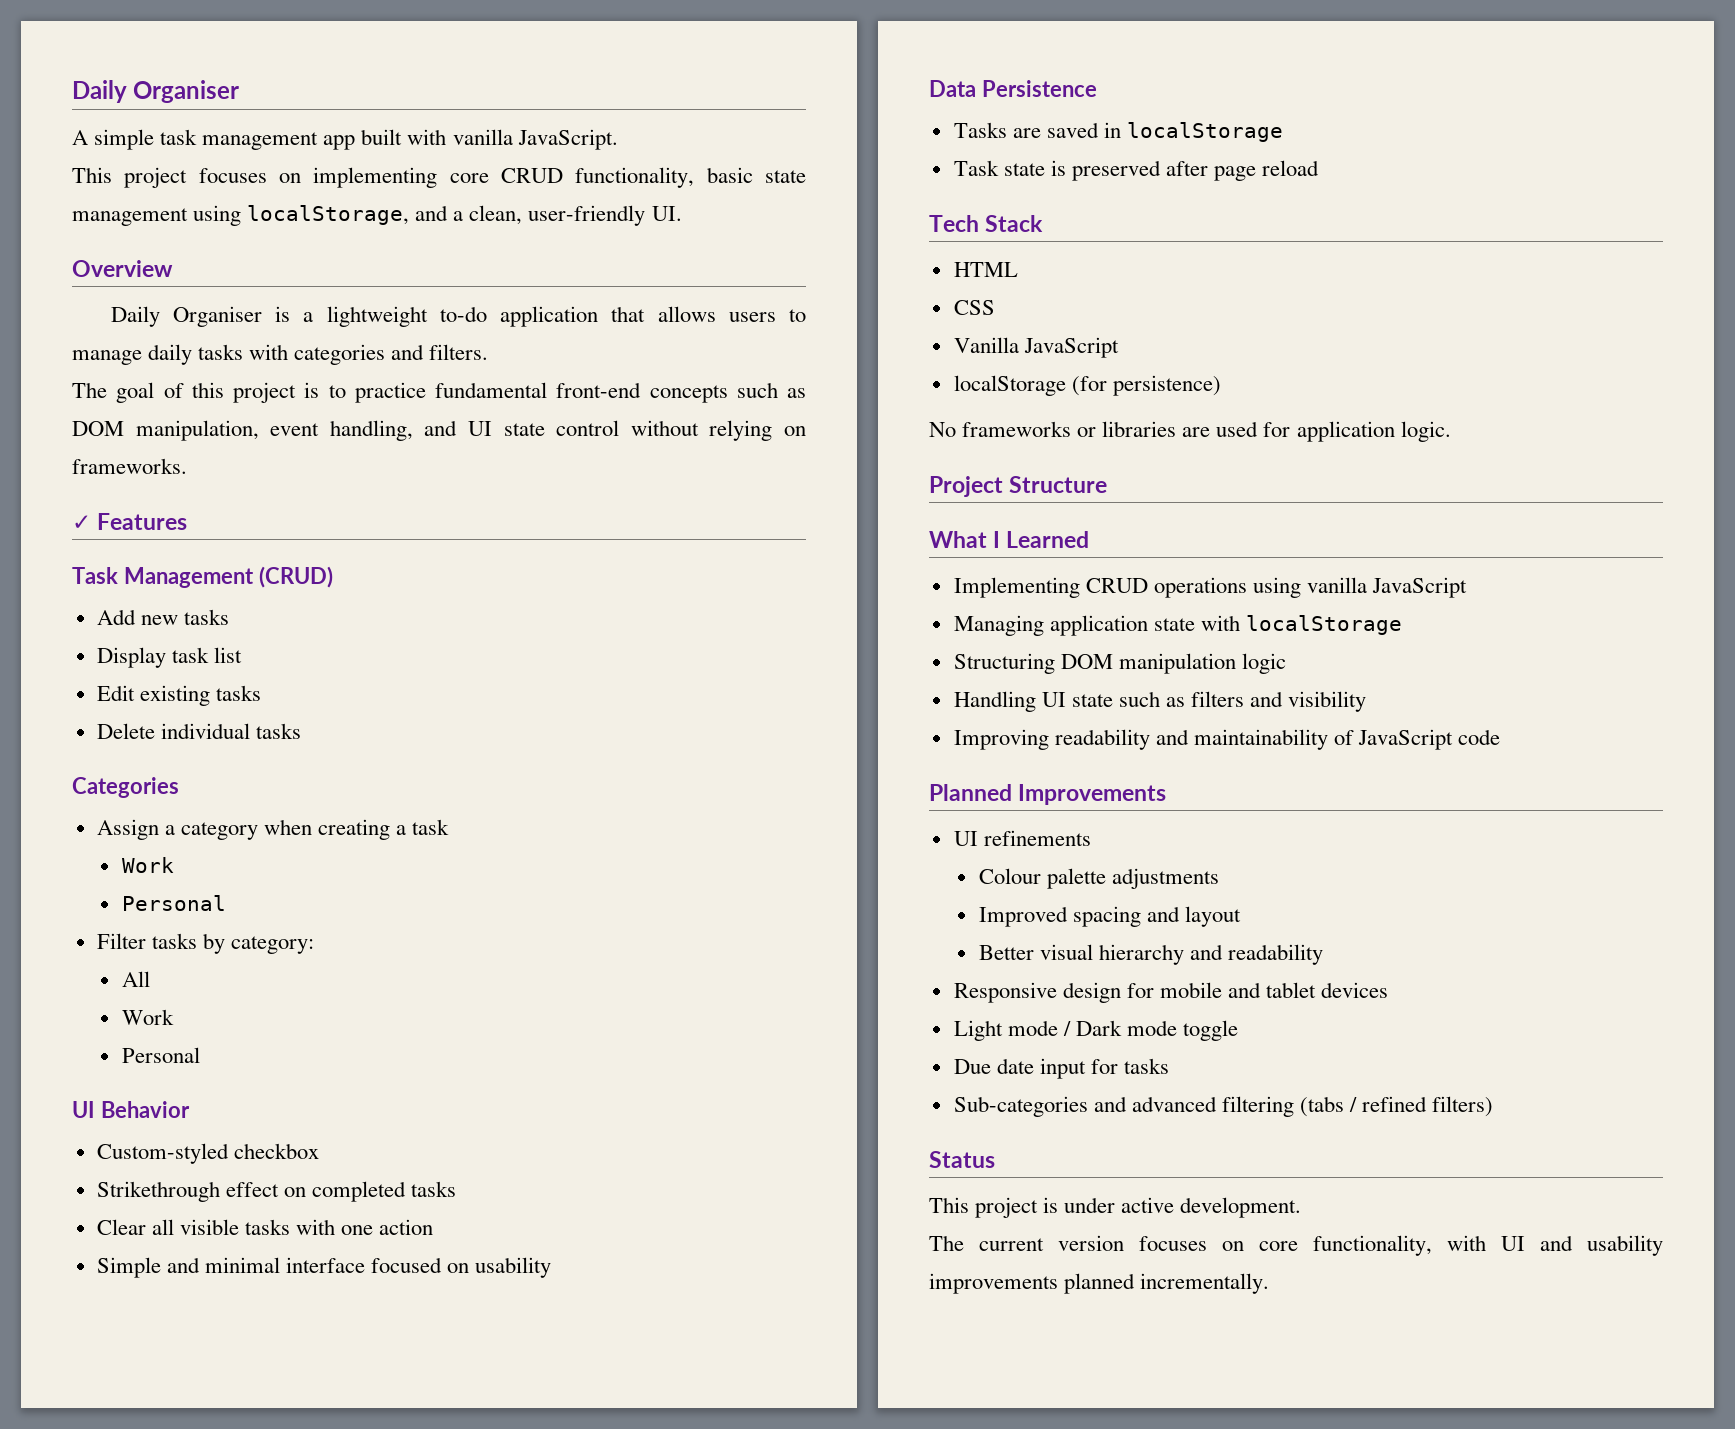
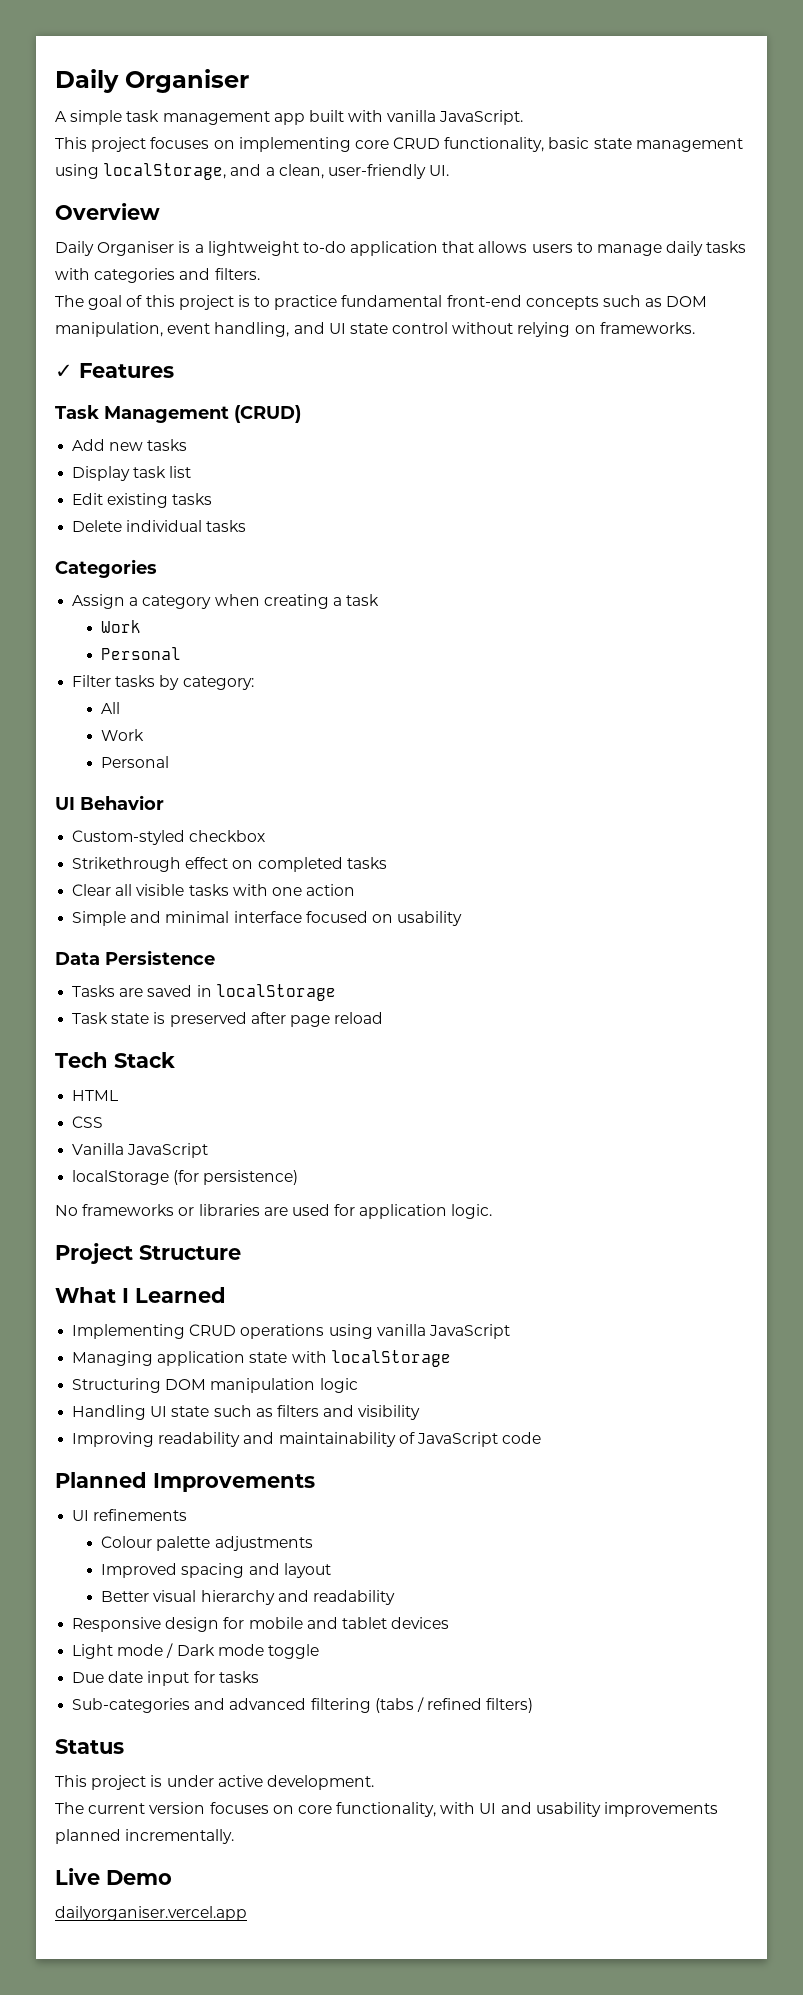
+ Live Demo
+ dailyorganiser.vercel.app

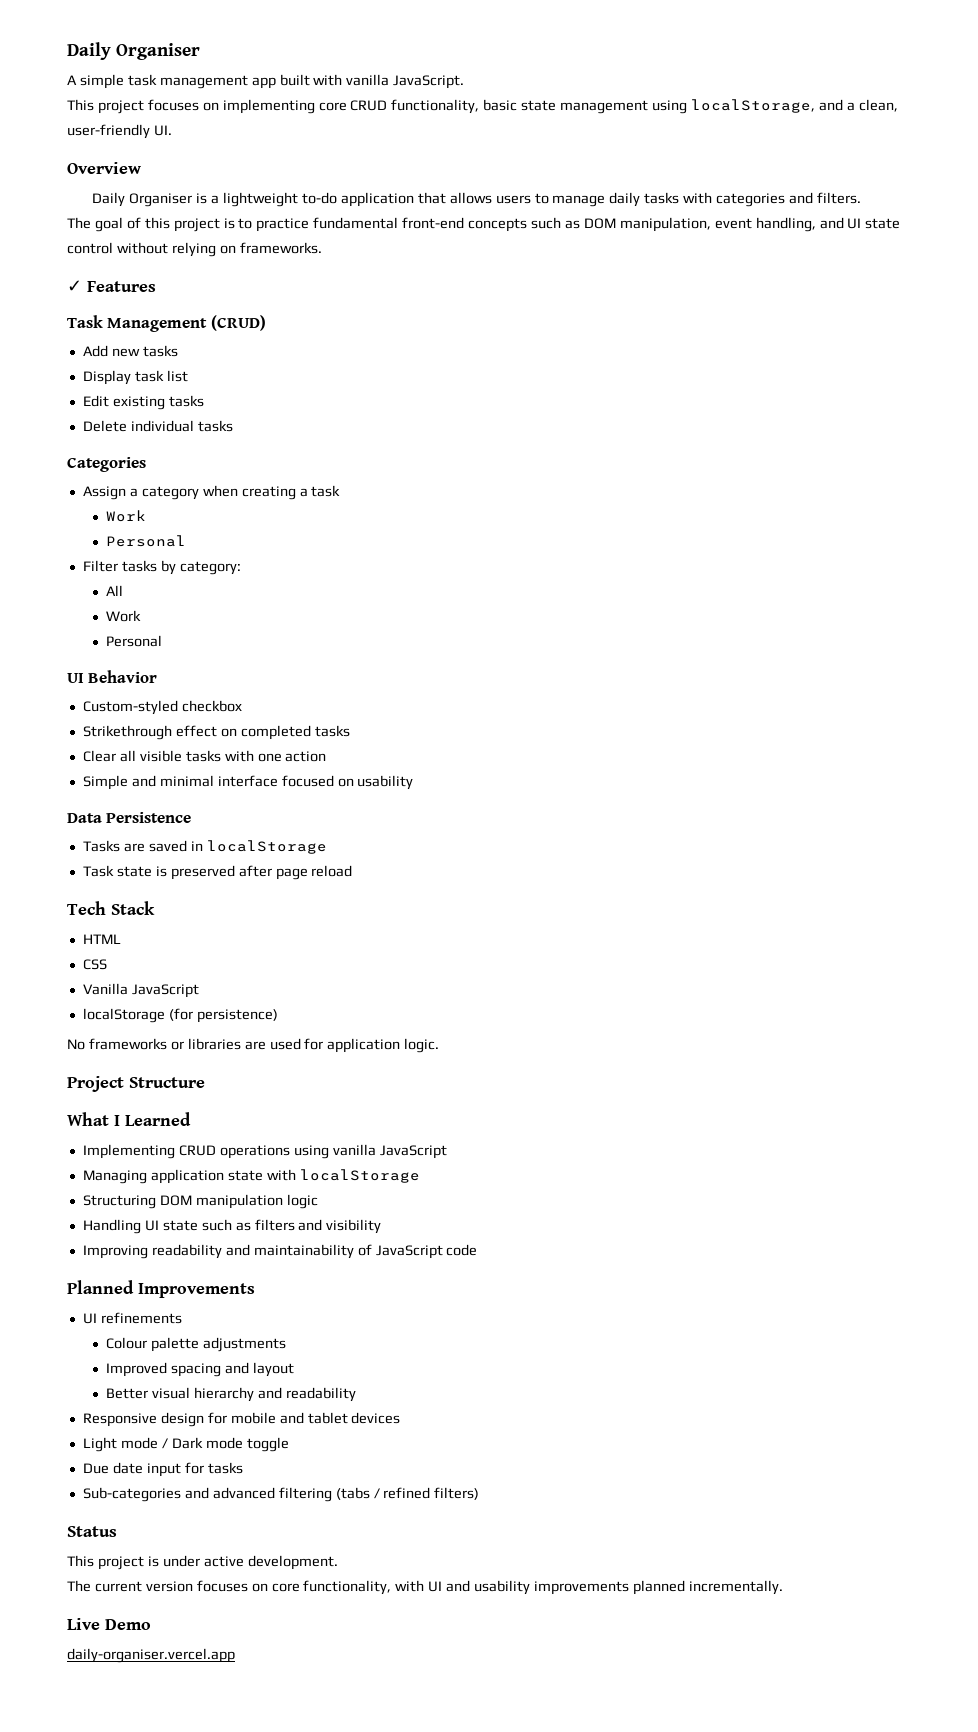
- dailyorganiser.vercel.app
+ daily-organiser.vercel.app

